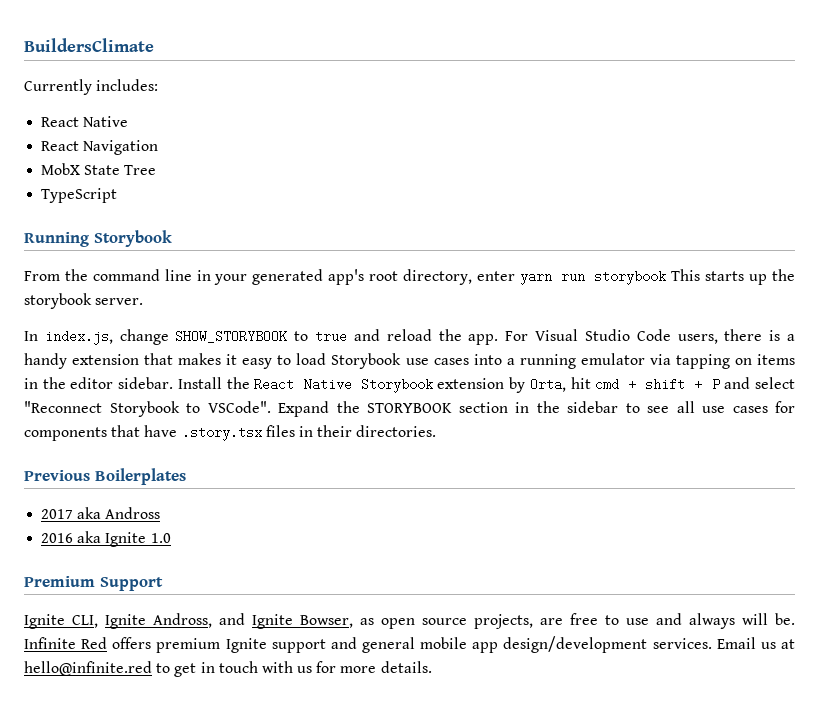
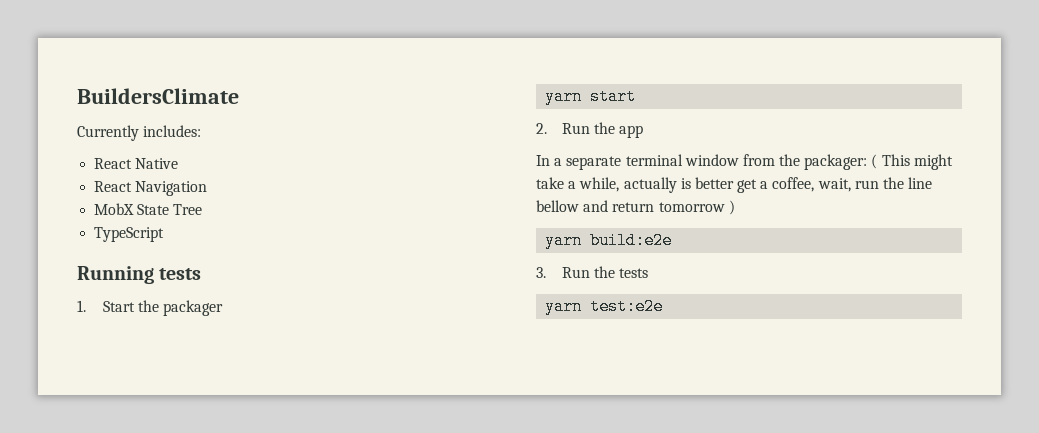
- Running Storybook
- From the command line in your generated app's root directory, enter yarn run storybook This starts up the storybook server.
- In index.js, change SHOW_STORYBOOK to true and reload the app. For Visual Studio Code users, there is a handy extension that makes it easy to load Storybook use cases into a running emulator via tapping on items in the editor sidebar. Install the React Native Storybook extension by Orta, hit cmd + shift + P and select "Reconnect Storybook to VSCode". Expand the STORYBOOK section in the sidebar to see all use cases for components that have .story.tsx files in their directories.
- Previous Boilerplates
- 2017 aka Andross
- 2016 aka Ignite 1.0
- Premium Support
- Ignite CLI, Ignite Andross, and Ignite Bowser, as open source projects, are free to use and always will be. Infinite Red offers premium Ignite support and general mobile app design/development services. Email us at hello@infinite.red to get in touch with us for more details.
+ Running tests
+ 1. Start the packager
+ yarn start
+ 2. Run the app
+ In a separate terminal window from the packager: ( This might take a while, actually is better get a coffee, wait, run the line bellow and return tomorrow )
+ yarn build:e2e
+ 3. Run the tests
+ yarn test:e2e

